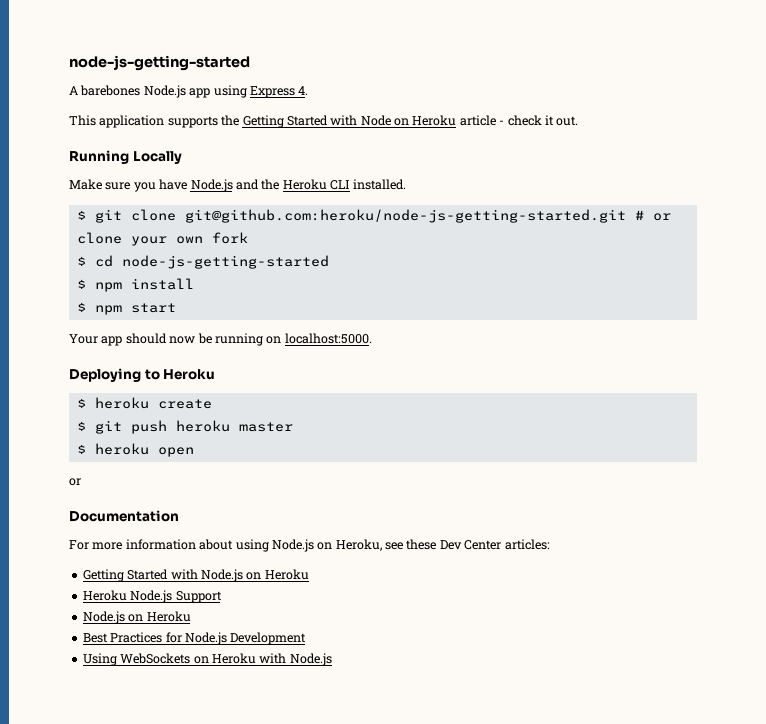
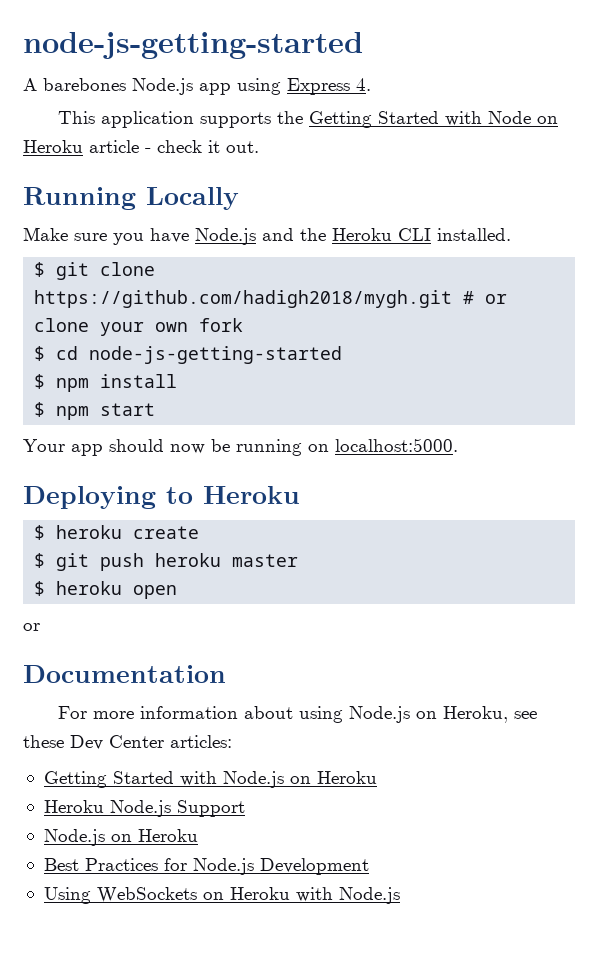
- $ git clone git@github.com:heroku/node-js-getting-started.git # or clone your own fork
+ $ git clone https://github.com/hadigh2018/mygh.git # or clone your own fork

